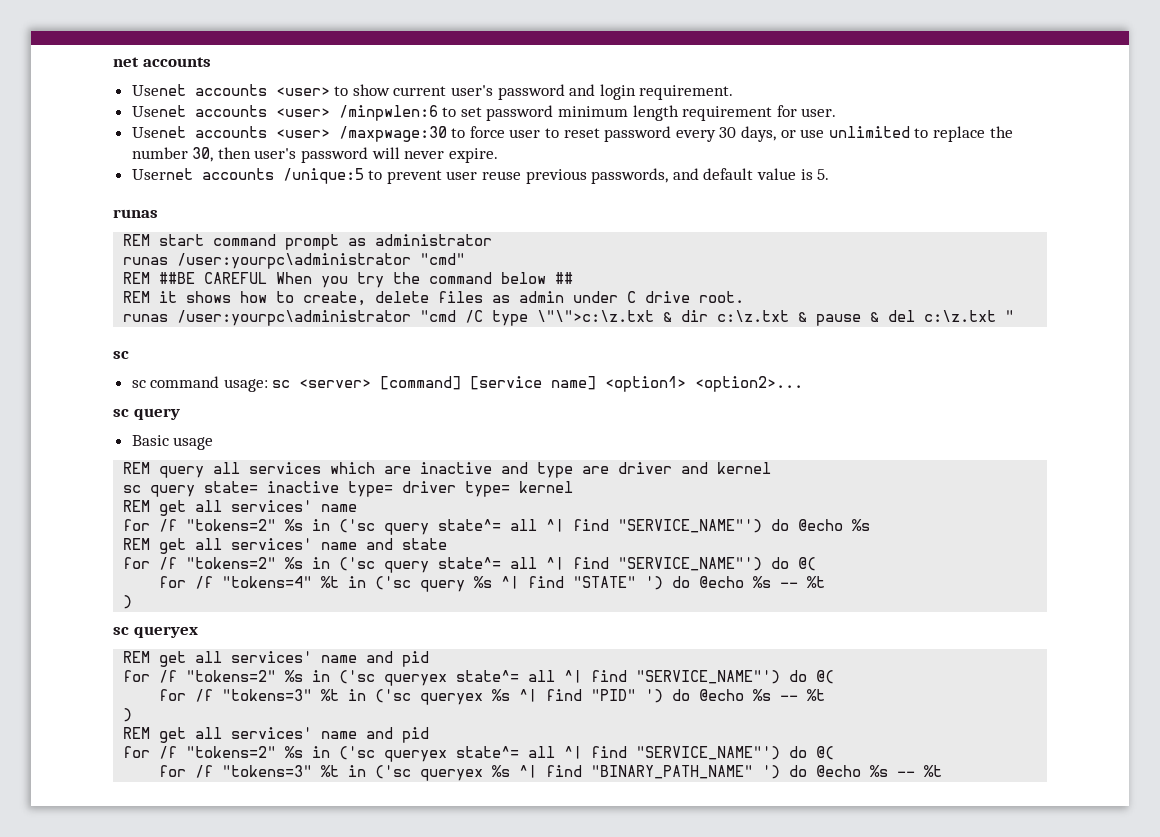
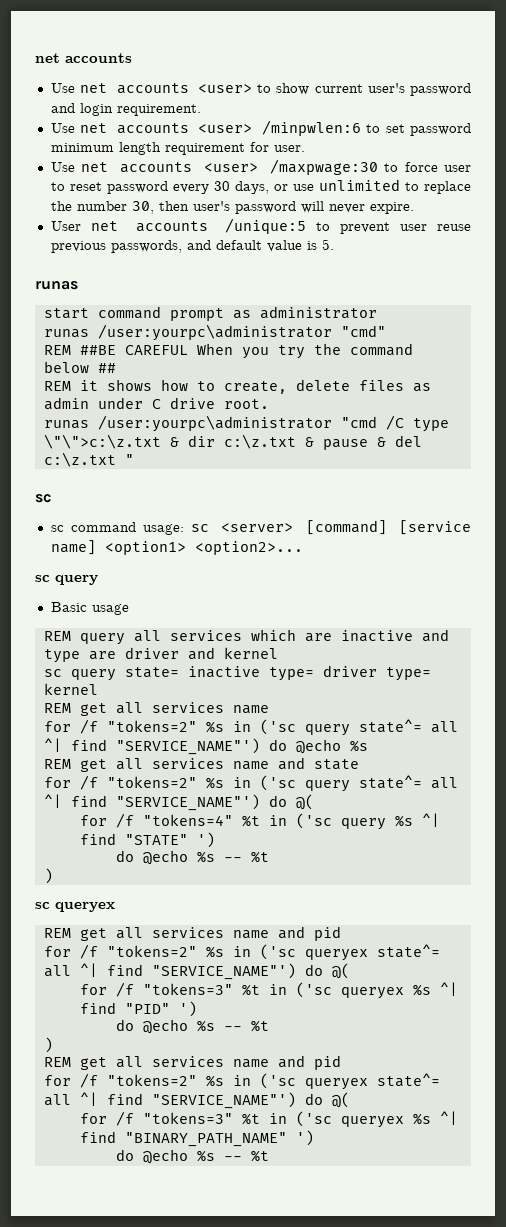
- Usenet accounts <user> to show current user's password and login requirement.
+ Use net accounts <user> to show current user's password and login requirement.
- Usenet accounts <user> /minpwlen:6 to set password minimum length requirement for user.
+ Use net accounts <user> /minpwlen:6 to set password minimum length requirement for user.
- Usenet accounts <user> /maxpwage:30 to force user to reset password every 30 days, or use unlimited to replace the number 30, then user's password will never expire.
+ Use net accounts <user> /maxpwage:30 to force user to reset password every 30 days, or use unlimited to replace the number 30, then user's password will never expire.
- Usernet accounts /unique:5 to prevent user reuse previous passwords, and default value is 5.
+ User net accounts /unique:5 to prevent user reuse previous passwords, and default value is 5.
- REM start command prompt as administrator
+ start command prompt as administrator
  sc query state= inactive type= driver type= kernel
- REM get all services' name
+ REM get all services name
- REM get all services' name and state
+ REM get all services name and state
- for /f "tokens=4" %t in ('sc query %s ^| find "STATE" ') do @echo %s -- %t
+ for /f "tokens=4" %t in ('sc query %s ^| find "STATE" ')
+ do @echo %s -- %t
  sc queryex
- REM get all services' name and pid
+ REM get all services name and pid
- for /f "tokens=3" %t in ('sc queryex %s ^| find "PID" ') do @echo %s -- %t
+ for /f "tokens=3" %t in ('sc queryex %s ^| find "PID" ')
+ do @echo %s -- %t
  )
- REM get all services' name and pid
+ REM get all services name and pid
- for /f "tokens=3" %t in ('sc queryex %s ^| find "BINARY_PATH_NAME" ') do @echo %s -- %t
+ for /f "tokens=3" %t in ('sc queryex %s ^| find "BINARY_PATH_NAME" ')
+ do @echo %s -- %t

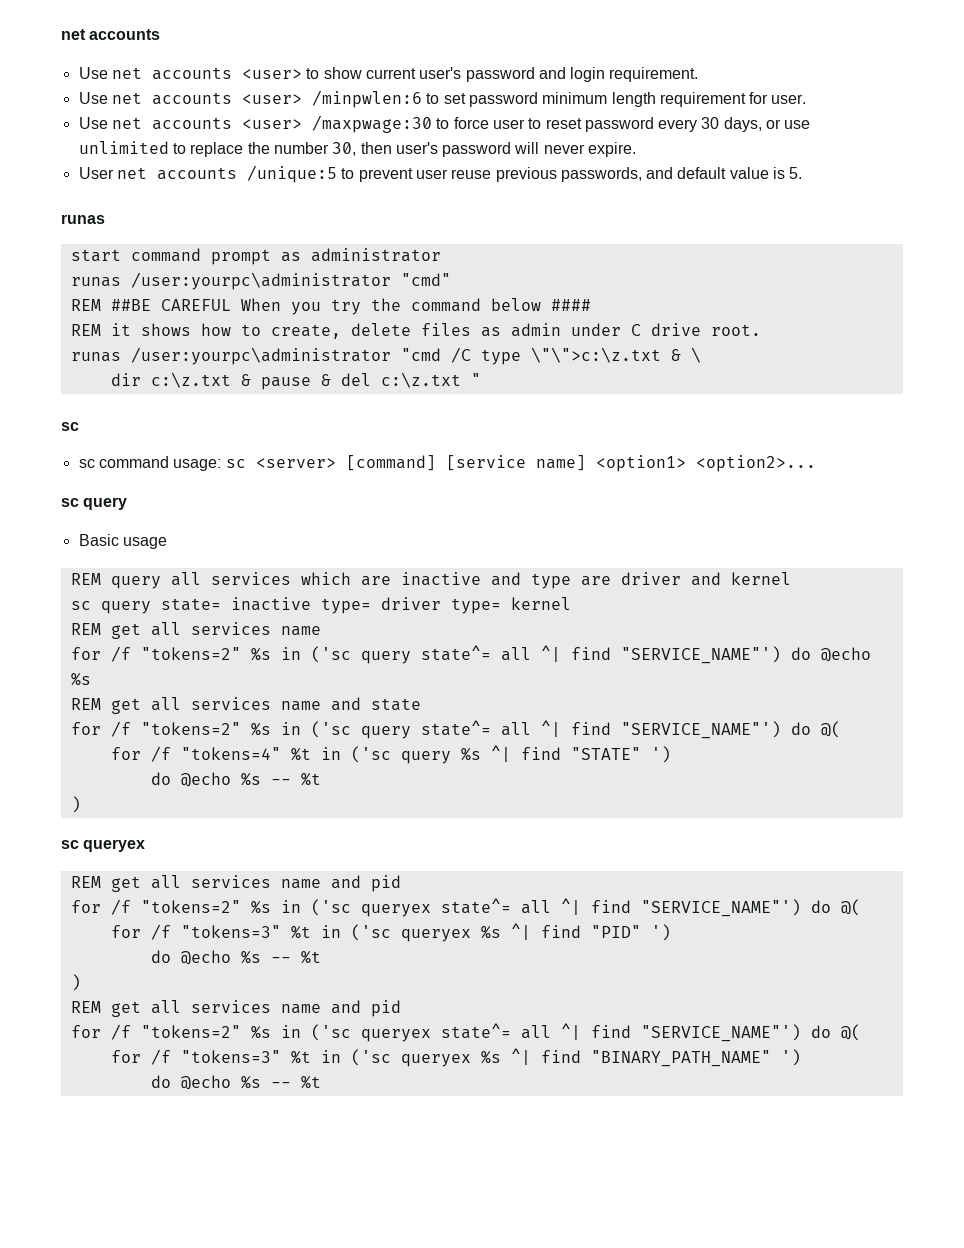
- REM ##BE CAREFUL When you try the command below ##
+ REM ##BE CAREFUL When you try the command below ####
- runas /user:yourpc\administrator "cmd /C type \"\">c:\z.txt & dir c:\z.txt & pause & del c:\z.txt "
+ runas /user:yourpc\administrator "cmd /C type \"\">c:\z.txt & \
+ dir c:\z.txt & pause & del c:\z.txt "

